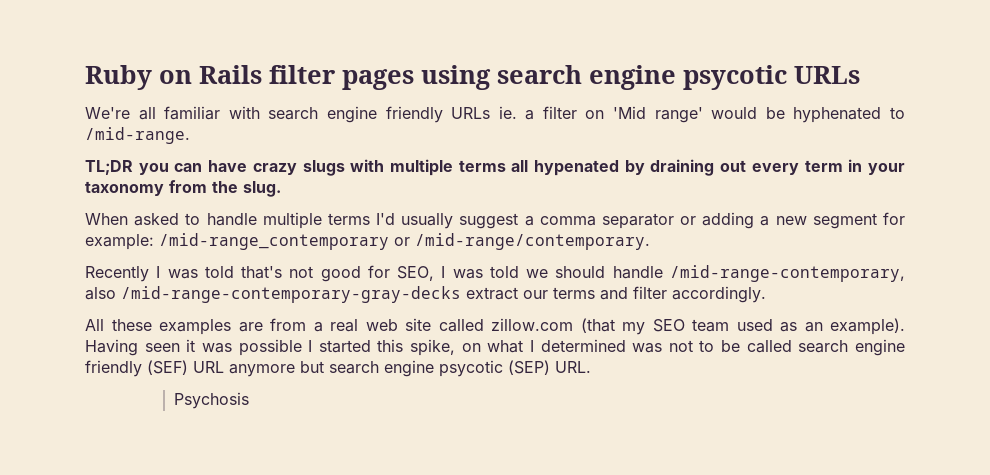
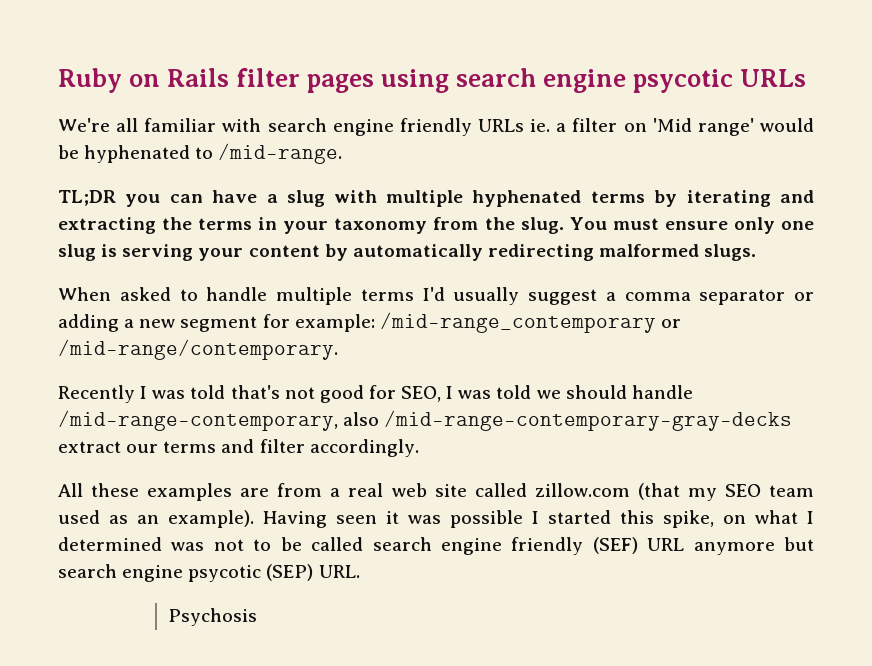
- TL;DR you can have crazy slugs with multiple terms all hypenated by draining out every term in your taxonomy from the slug.
+ TL;DR you can have a slug with multiple hyphenated terms by iterating and extracting the terms in your taxonomy from the slug. You must ensure only one slug is serving your content by automatically redirecting malformed slugs.

